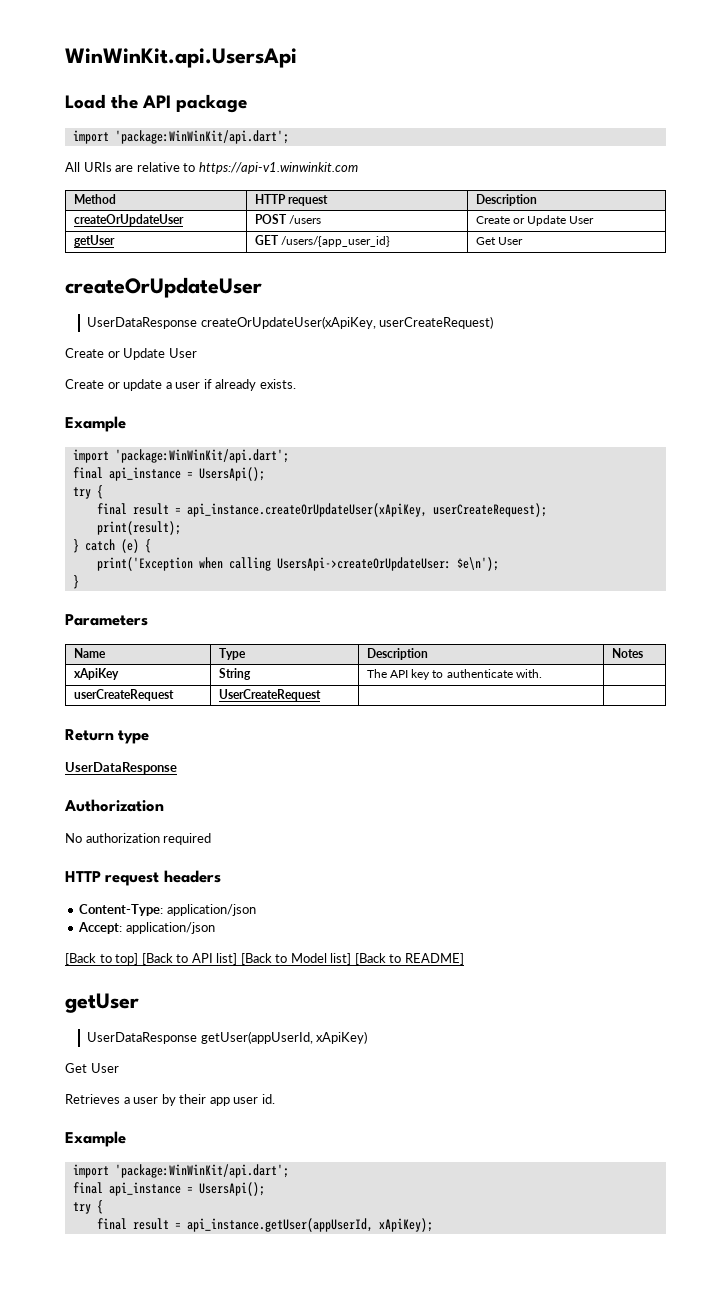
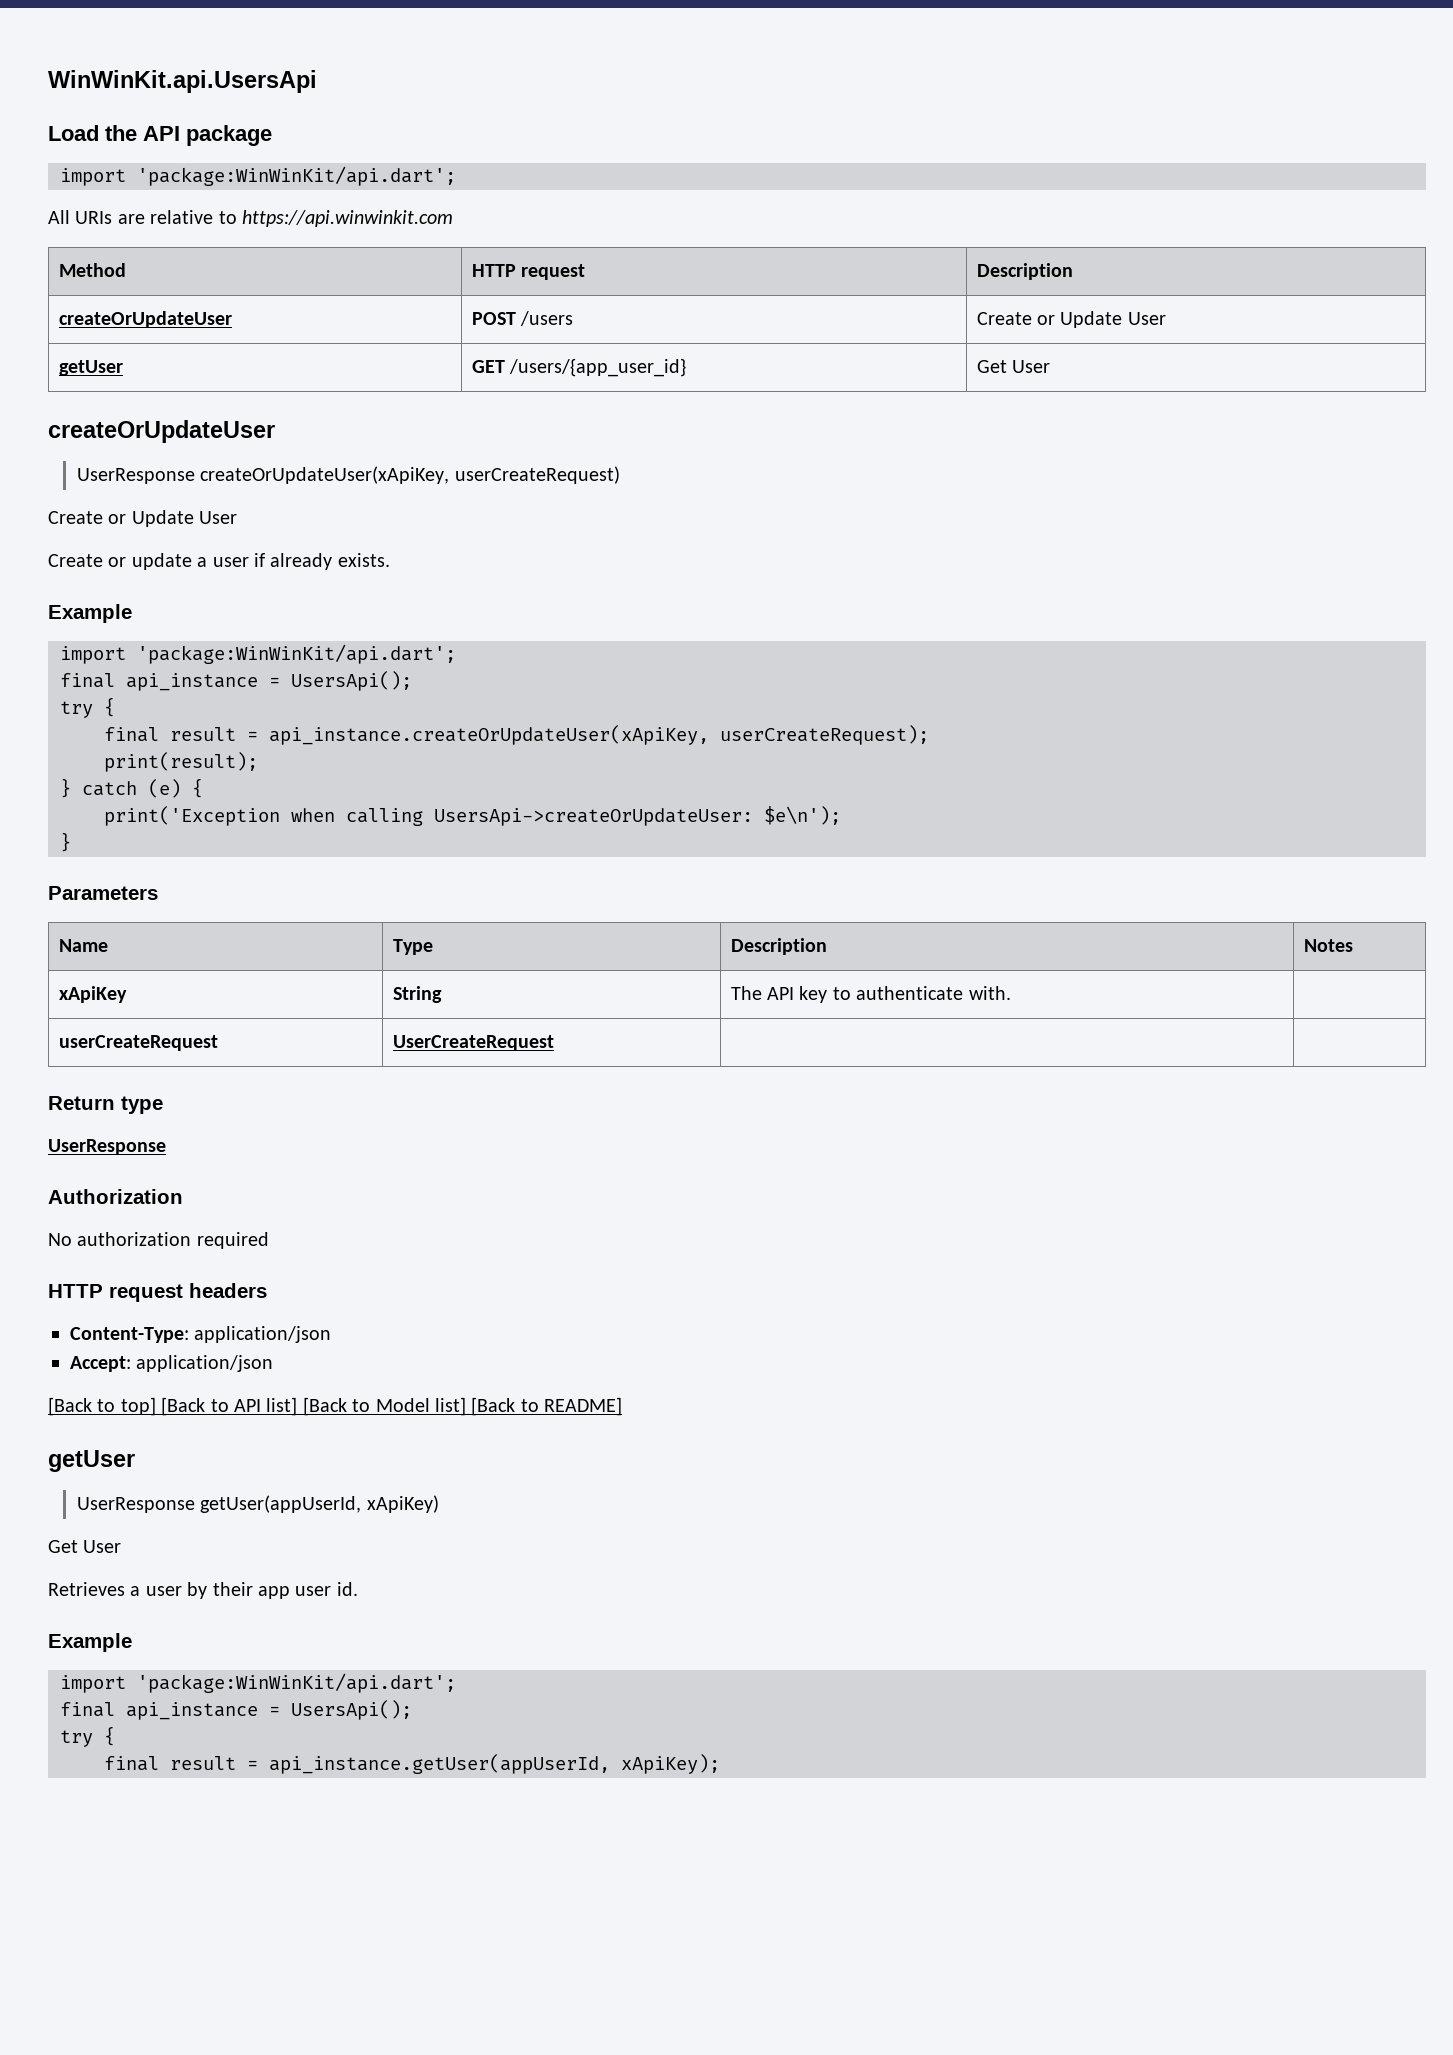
- All URIs are relative to https://api-v1.winwinkit.com
+ All URIs are relative to https://api.winwinkit.com
- UserDataResponse createOrUpdateUser(xApiKey, userCreateRequest)
+ UserResponse createOrUpdateUser(xApiKey, userCreateRequest)
  Return type
- UserDataResponse
+ UserResponse
- UserDataResponse getUser(appUserId, xApiKey)
+ UserResponse getUser(appUserId, xApiKey)

